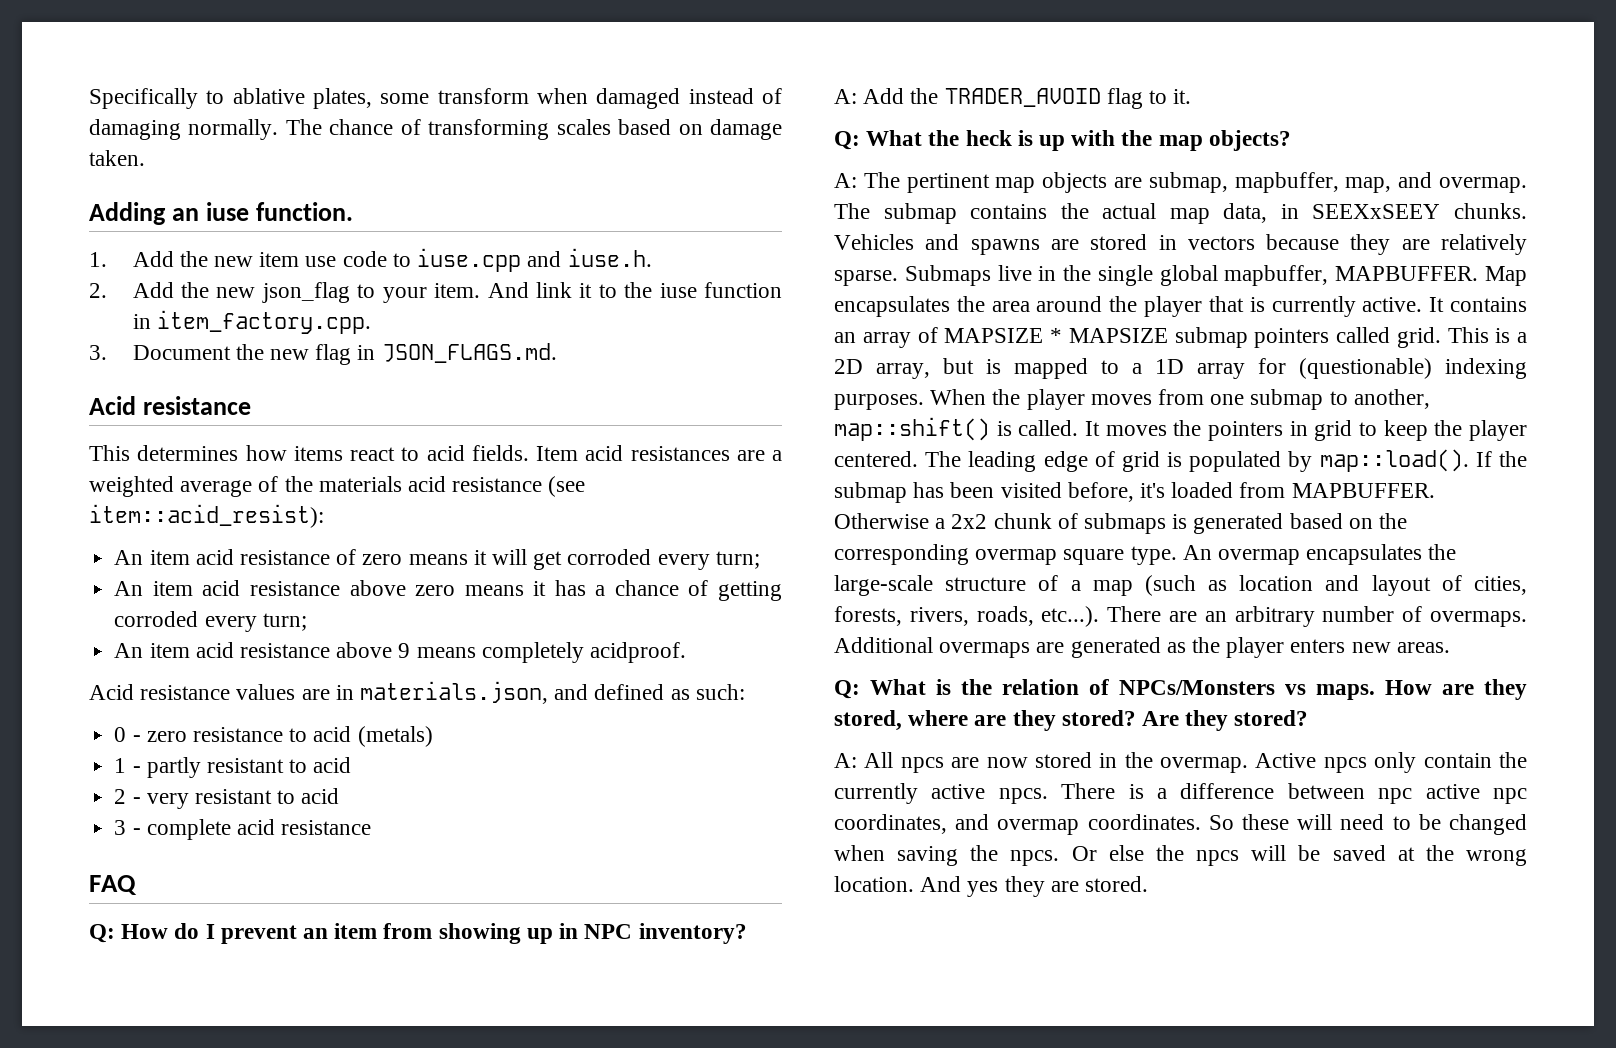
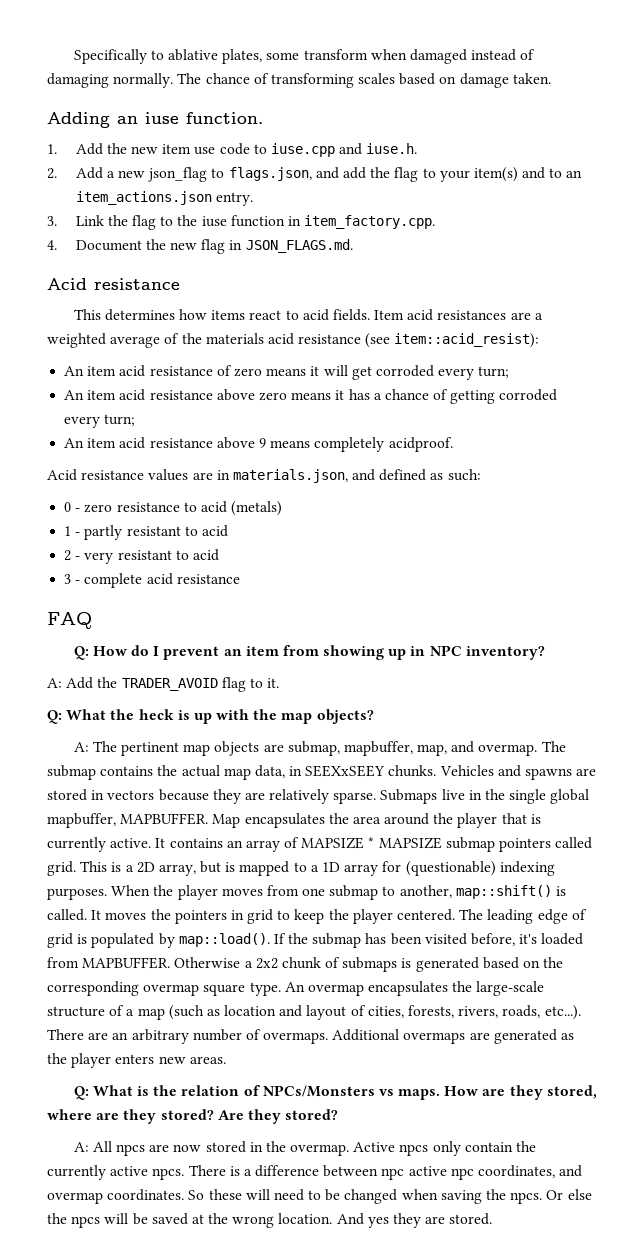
- 2. Add the new json_flag to your item. And link it to the iuse function in item_factory.cpp.
+ 2. Add a new json_flag to flags.json, and add the flag to your item(s) and to an item_actions.json entry.
+ 3. Link the flag to the iuse function in item_factory.cpp.
- 3. Document the new flag in JSON_FLAGS.md.
+ 4. Document the new flag in JSON_FLAGS.md.

